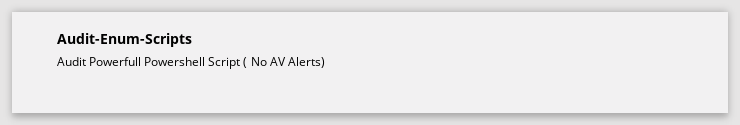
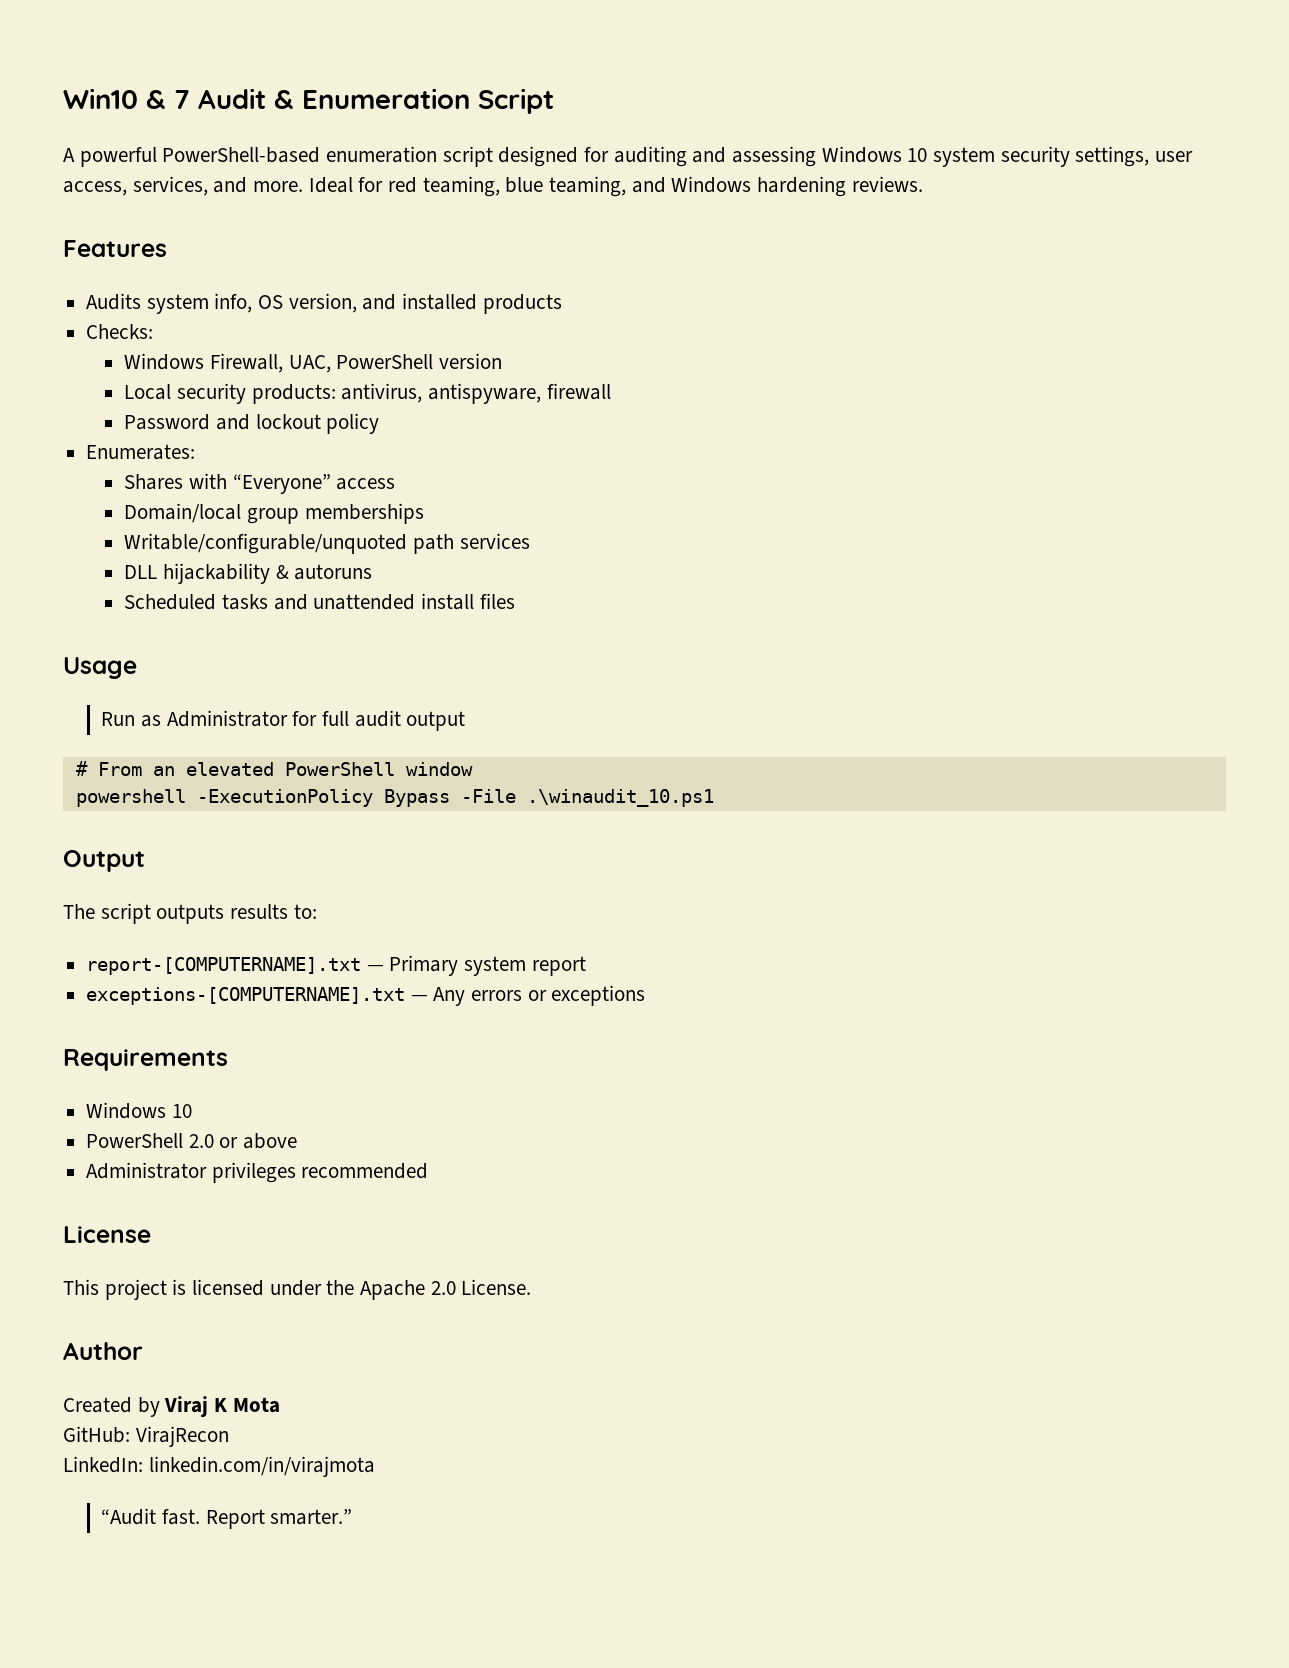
- Audit-Enum-Scripts
- Audit Powerfull Powershell Script ( No AV Alerts)
+ Win10 & 7 Audit & Enumeration Script
+ A powerful PowerShell-based enumeration script designed for auditing and assessing Windows 10 system security settings, user access, services, and more. Ideal for red teaming, blue teaming, and Windows hardening reviews.
+ Features
+ Audits system info, OS version, and installed products
+ Checks:
+ Windows Firewall, UAC, PowerShell version
+ Local security products: antivirus, antispyware, firewall
+ Password and lockout policy
+ Enumerates:
+ Shares with “Everyone” access
+ Domain/local group memberships
+ Writable/configurable/unquoted path services
+ DLL hijackability & autoruns
+ Scheduled tasks and unattended install files
+ Usage
+ Run as Administrator for full audit output
+ # From an elevated PowerShell window
+ powershell -ExecutionPolicy Bypass -File .\winaudit_10.ps1
+ Output
+ The script outputs results to:
+ report-[COMPUTERNAME].txt — Primary system report
+ exceptions-[COMPUTERNAME].txt — Any errors or exceptions
+ Requirements
+ Windows 10
+ PowerShell 2.0 or above
+ Administrator privileges recommended
+ License
+ This project is licensed under the Apache 2.0 License.
+ Author
+ Created by Viraj K Mota
+ GitHub: VirajRecon
+ LinkedIn: linkedin.com/in/virajmota
+ “Audit fast. Report smarter.”

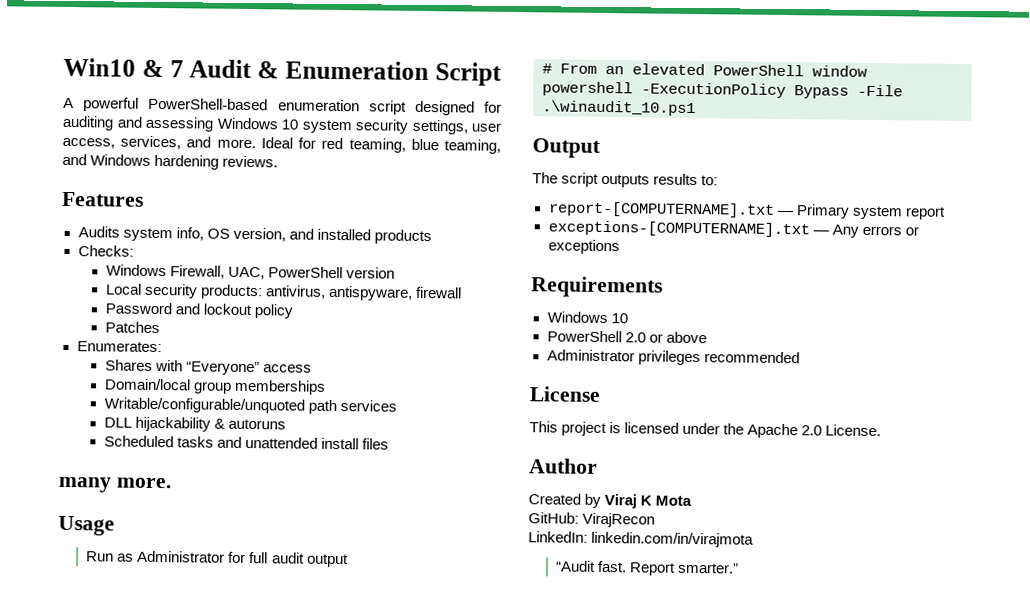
+ Patches
+ many more.

